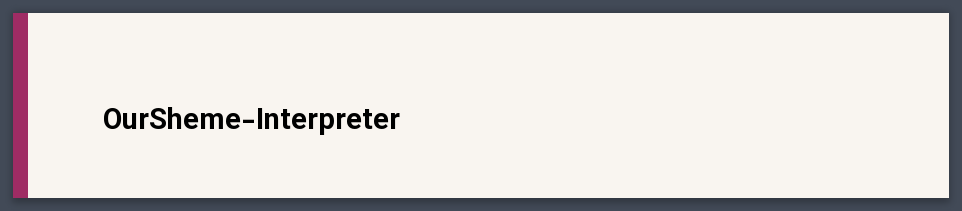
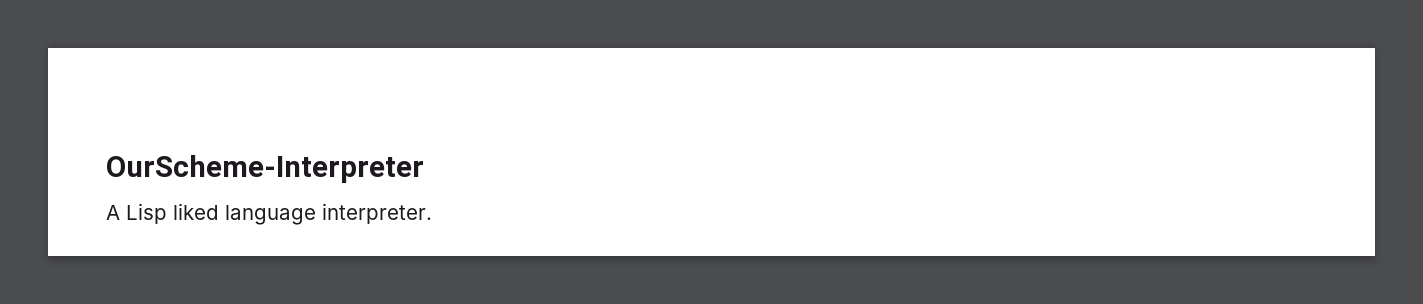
- OurSheme-Interpreter
+ OurScheme-Interpreter
+ A Lisp liked language interpreter.

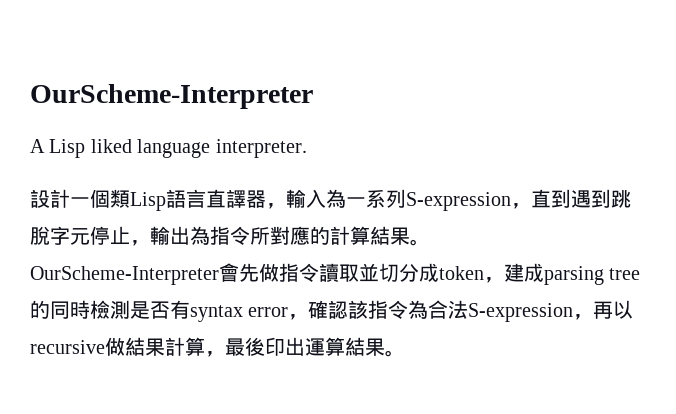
+ 設計一個類Lisp語言直譯器，輸入為一系列S-expression，直到遇到跳脫字元停止，輸出為指令所對應的計算結果。
+ OurScheme-Interpreter會先做指令讀取並切分成token，建成parsing tree的同時檢測是否有syntax error，確認該指令為合法S-expression，再以recursive做結果計算，最後印出運算結果。

